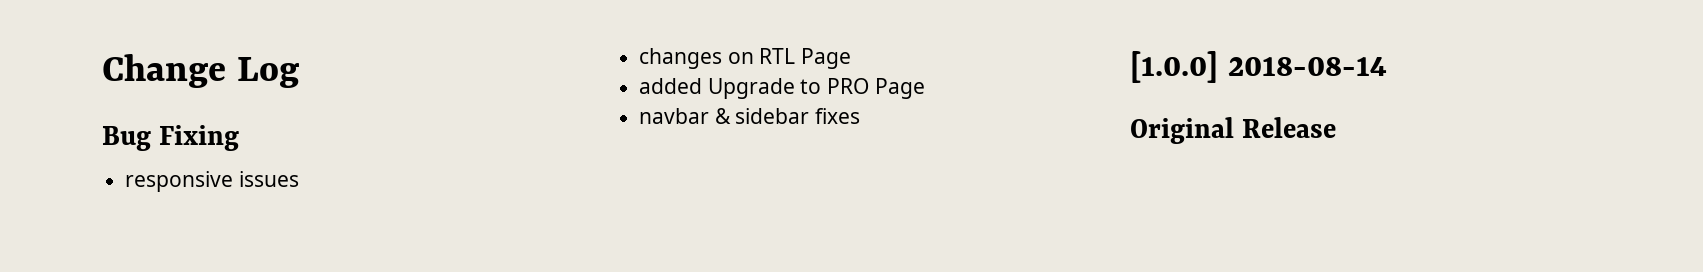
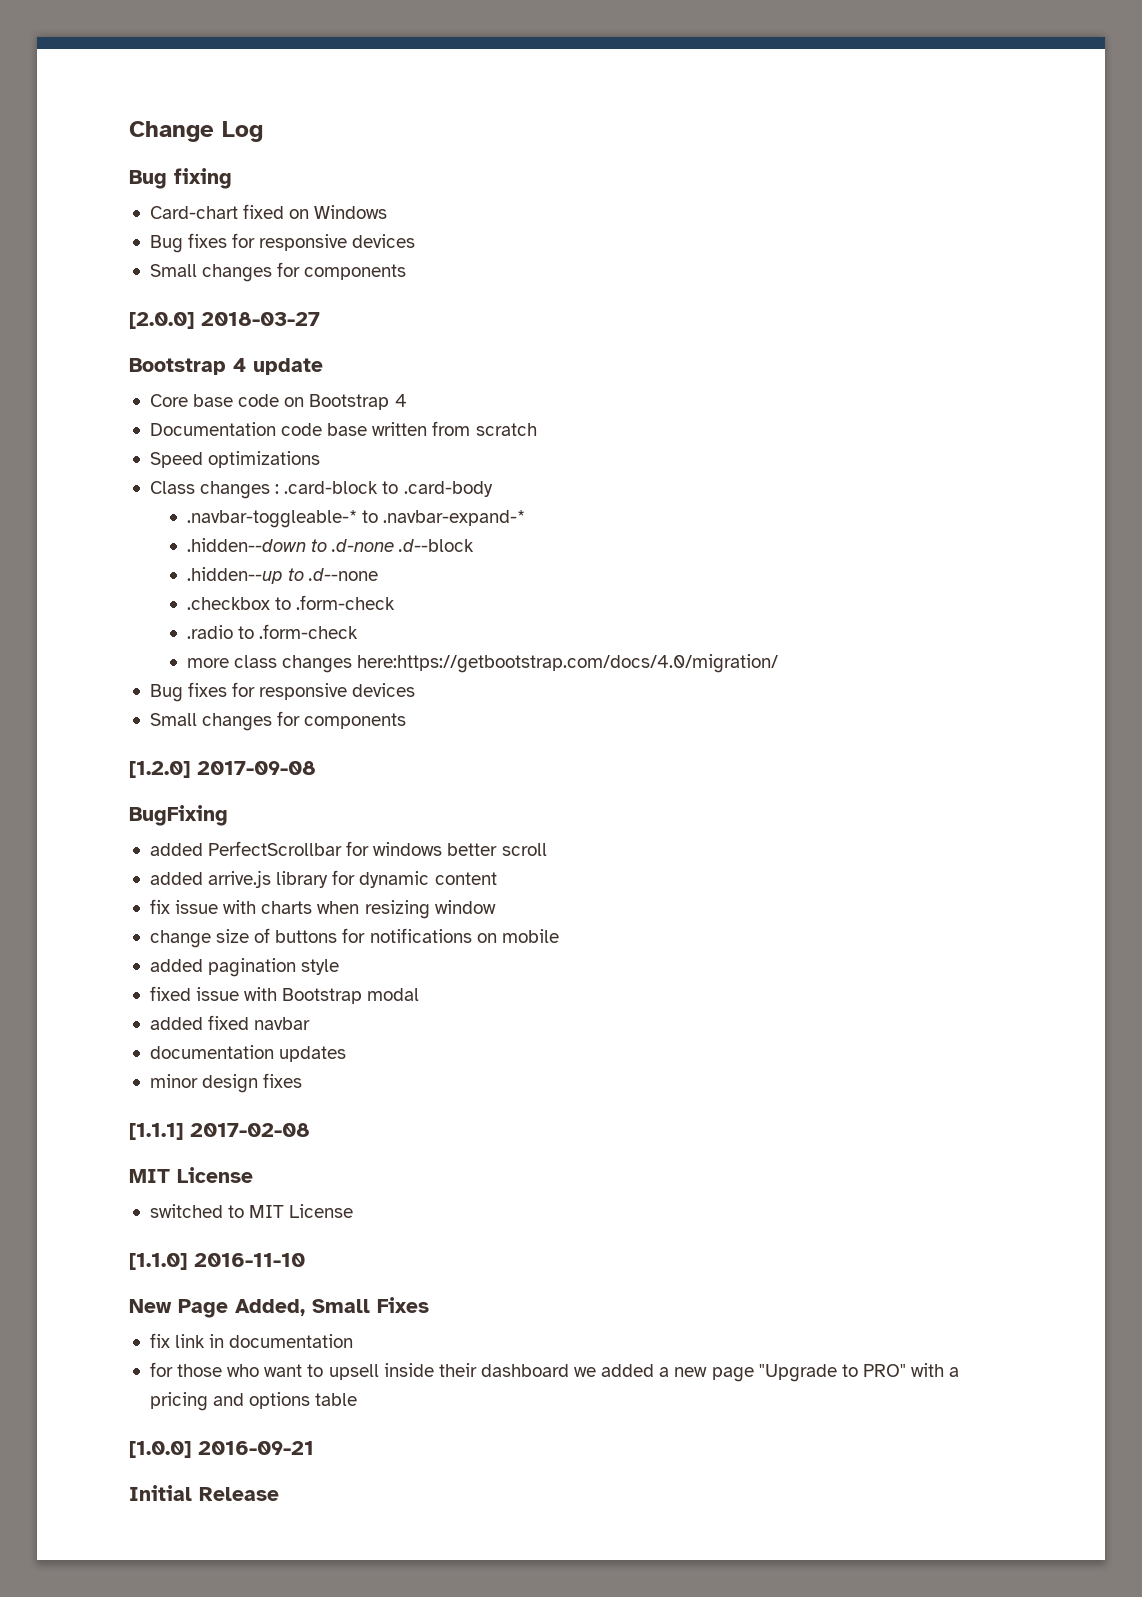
- Bug Fixing
- responsive issues
- changes on RTL Page
- added Upgrade to PRO Page
- navbar & sidebar fixes
+ Bug fixing
+ Card-chart fixed on Windows
+ Bug fixes for responsive devices
+ Small changes for components
+ [2.0.0] 2018-03-27
+ Bootstrap 4 update
+ Core base code on Bootstrap 4
+ Documentation code base written from scratch
+ Speed optimizations
+ Class changes : .card-block to .card-body
+ .navbar-toggleable-* to .navbar-expand-*
+ .hidden--down to .d-none .d--block
+ .hidden--up to .d--none
+ .checkbox to .form-check
+ .radio to .form-check
+ more class changes here:https://getbootstrap.com/docs/4.0/migration/
+ Bug fixes for responsive devices
+ Small changes for components
+ [1.2.0] 2017-09-08
+ BugFixing
+ added PerfectScrollbar for windows better scroll
+ added arrive.js library for dynamic content
+ fix issue with charts when resizing window
+ change size of buttons for notifications on mobile
+ added pagination style
+ fixed issue with Bootstrap modal
+ added fixed navbar
+ documentation updates
+ minor design fixes
+ [1.1.1] 2017-02-08
+ MIT License
+ switched to MIT License
+ [1.1.0] 2016-11-10
+ New Page Added, Small Fixes
+ fix link in documentation
+ for those who want to upsell inside their dashboard we added a new page "Upgrade to PRO" with a pricing and options table
- [1.0.0] 2018-08-14
- Original Release
+ [1.0.0] 2016-09-21
+ Initial Release

